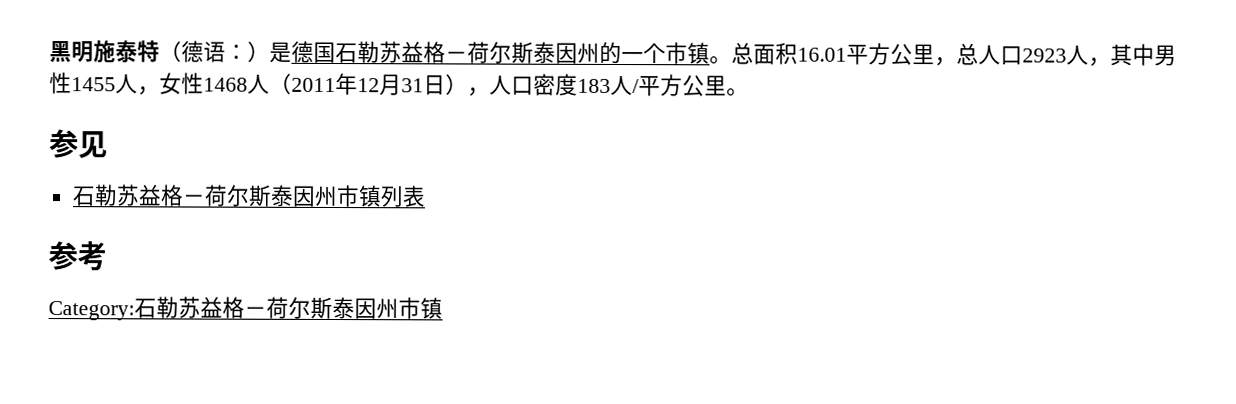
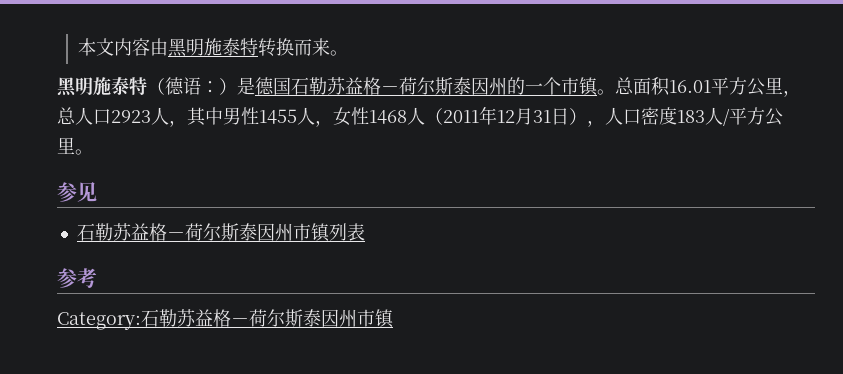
+ 本文内容由黑明施泰特转换而来。

